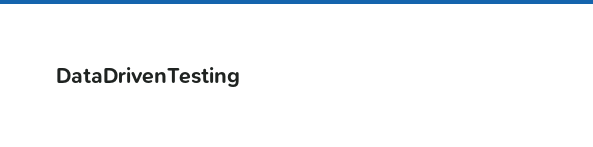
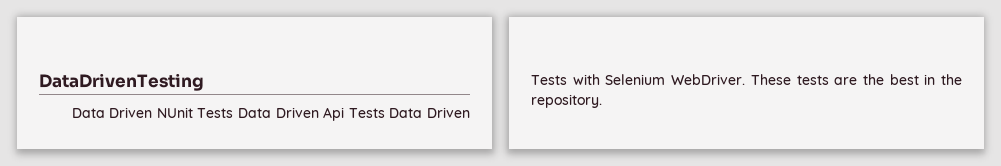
+ Data Driven NUnit Tests Data Driven Api Tests Data Driven Tests with Selenium WebDriver. These tests are the best in the repository.

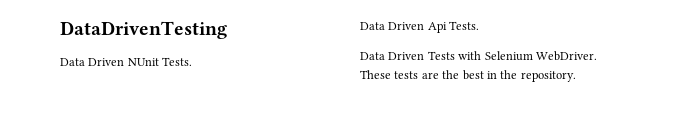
- Data Driven NUnit Tests Data Driven Api Tests Data Driven Tests with Selenium WebDriver.
+ Data Driven NUnit Tests.
+ Data Driven Api Tests.
+ Data Driven Tests with Selenium WebDriver.

